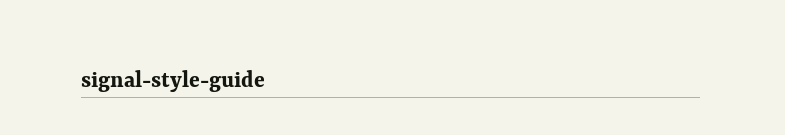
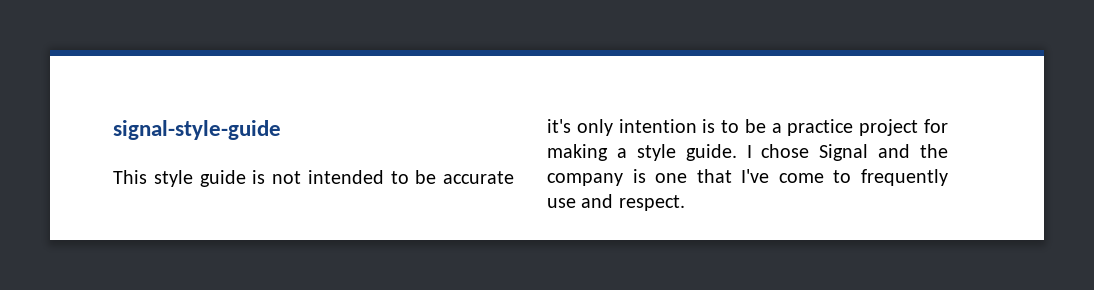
+ This style guide is not intended to be accurate it's only intention is to be a practice project for making a style guide. I chose Signal and the company is one that I've come to frequently use and respect.

